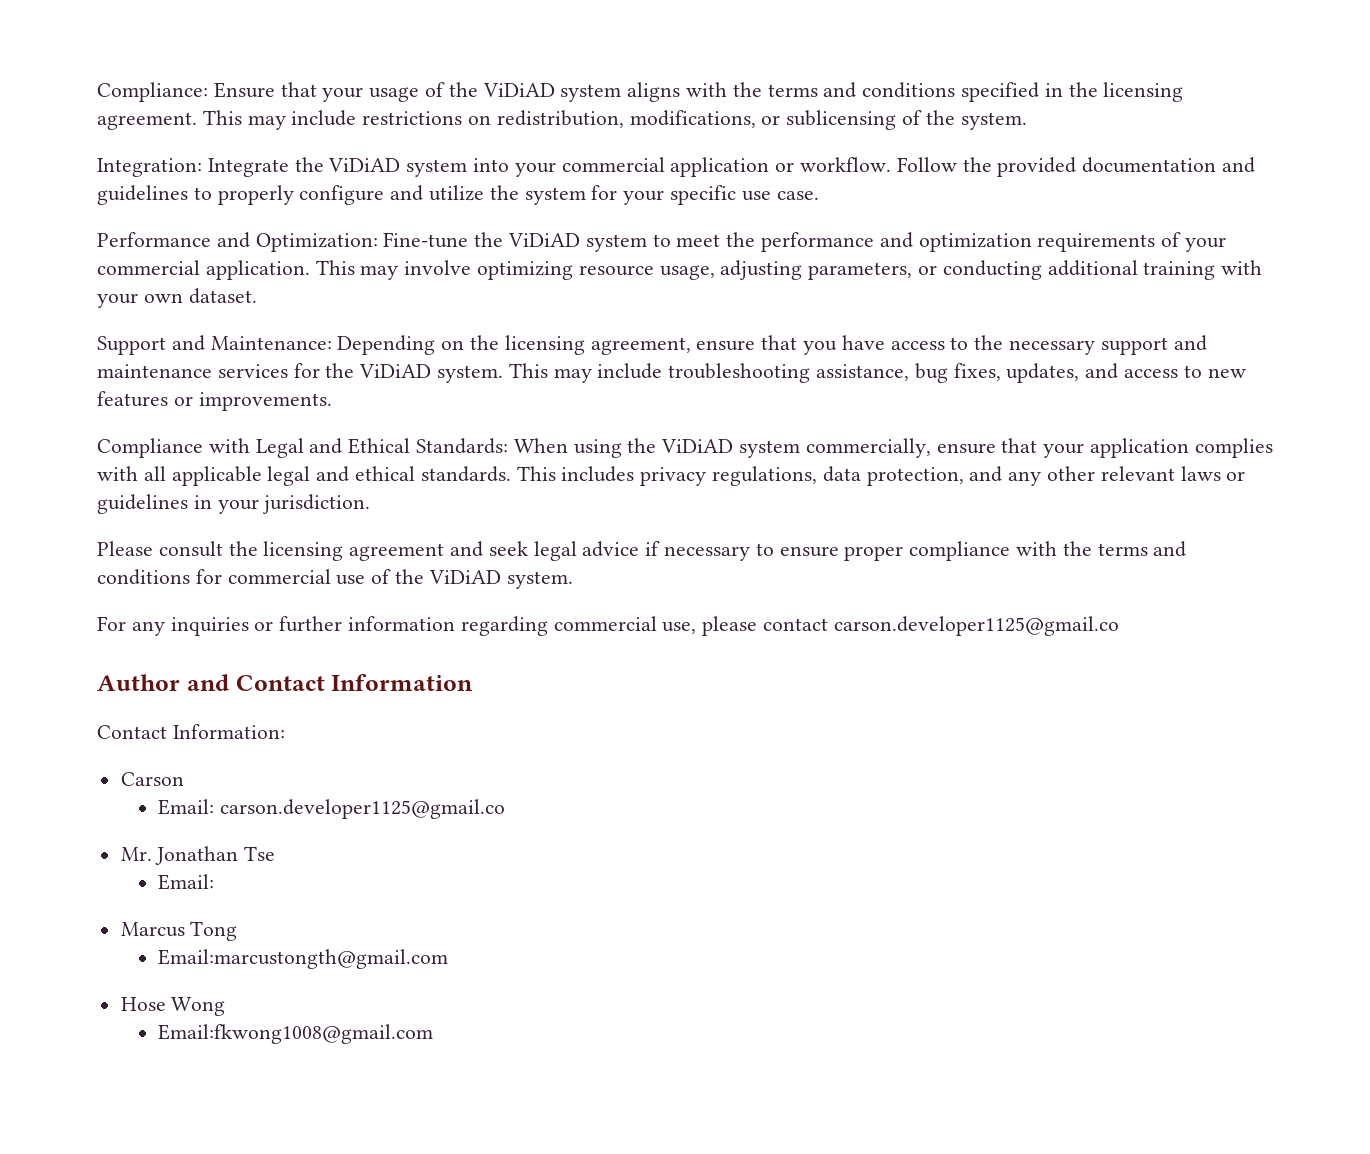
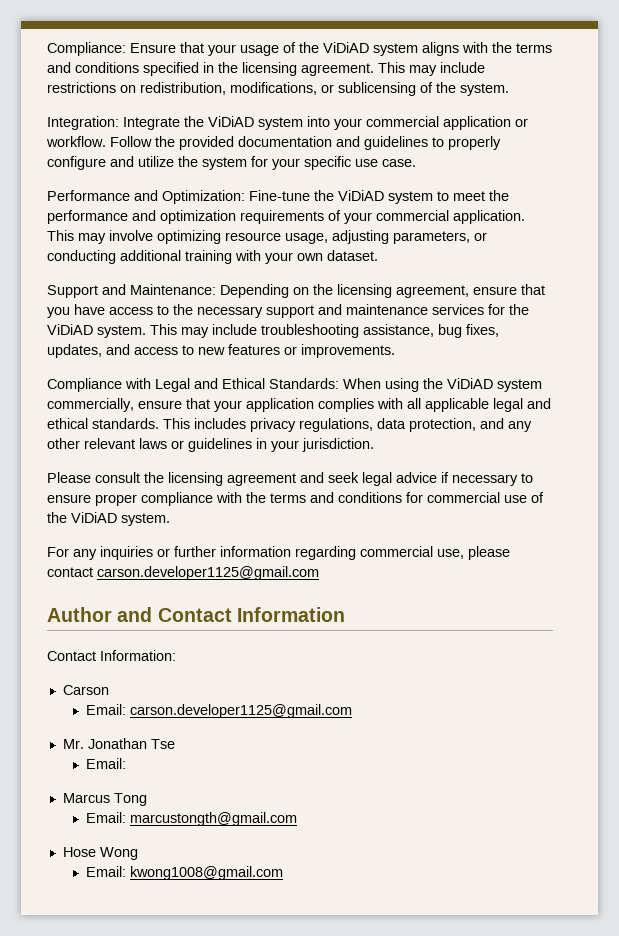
- For any inquiries or further information regarding commercial use, please contact carson.developer1125@gmail.co
+ For any inquiries or further information regarding commercial use, please contact carson.developer1125@gmail.com
- Email: carson.developer1125@gmail.co
+ Email: carson.developer1125@gmail.com
- Email:marcustongth@gmail.com
+ Email: marcustongth@gmail.com
- Email:fkwong1008@gmail.com
+ Email: kwong1008@gmail.com

